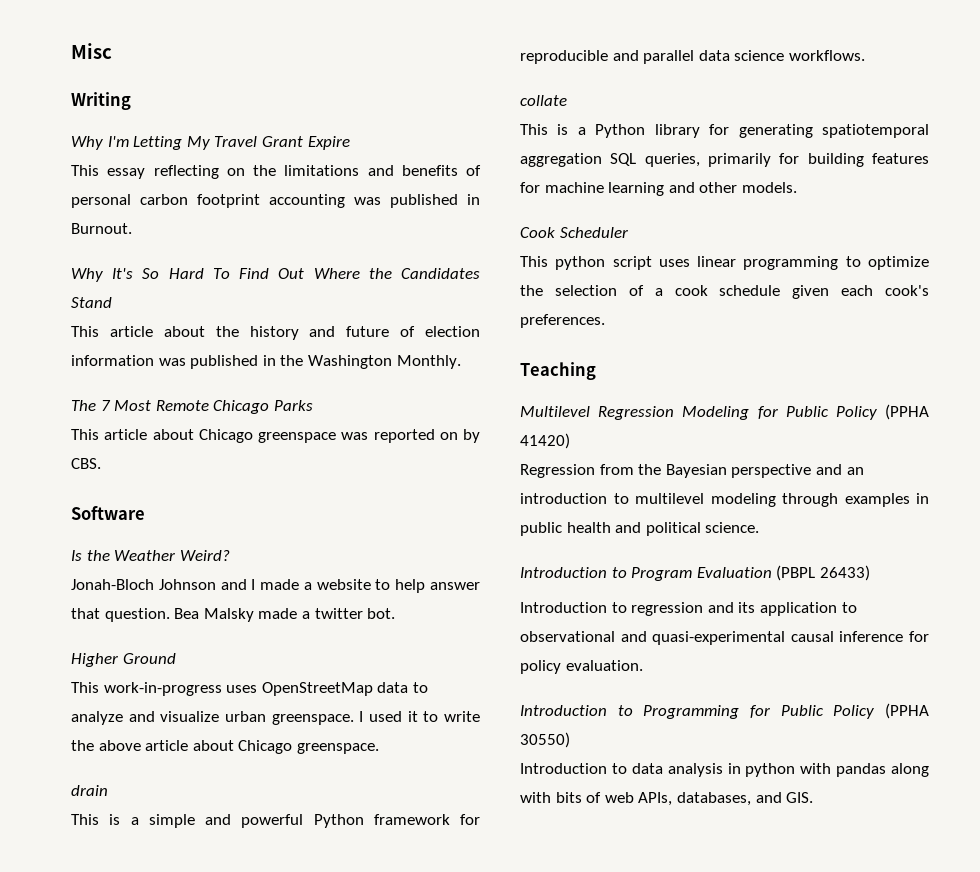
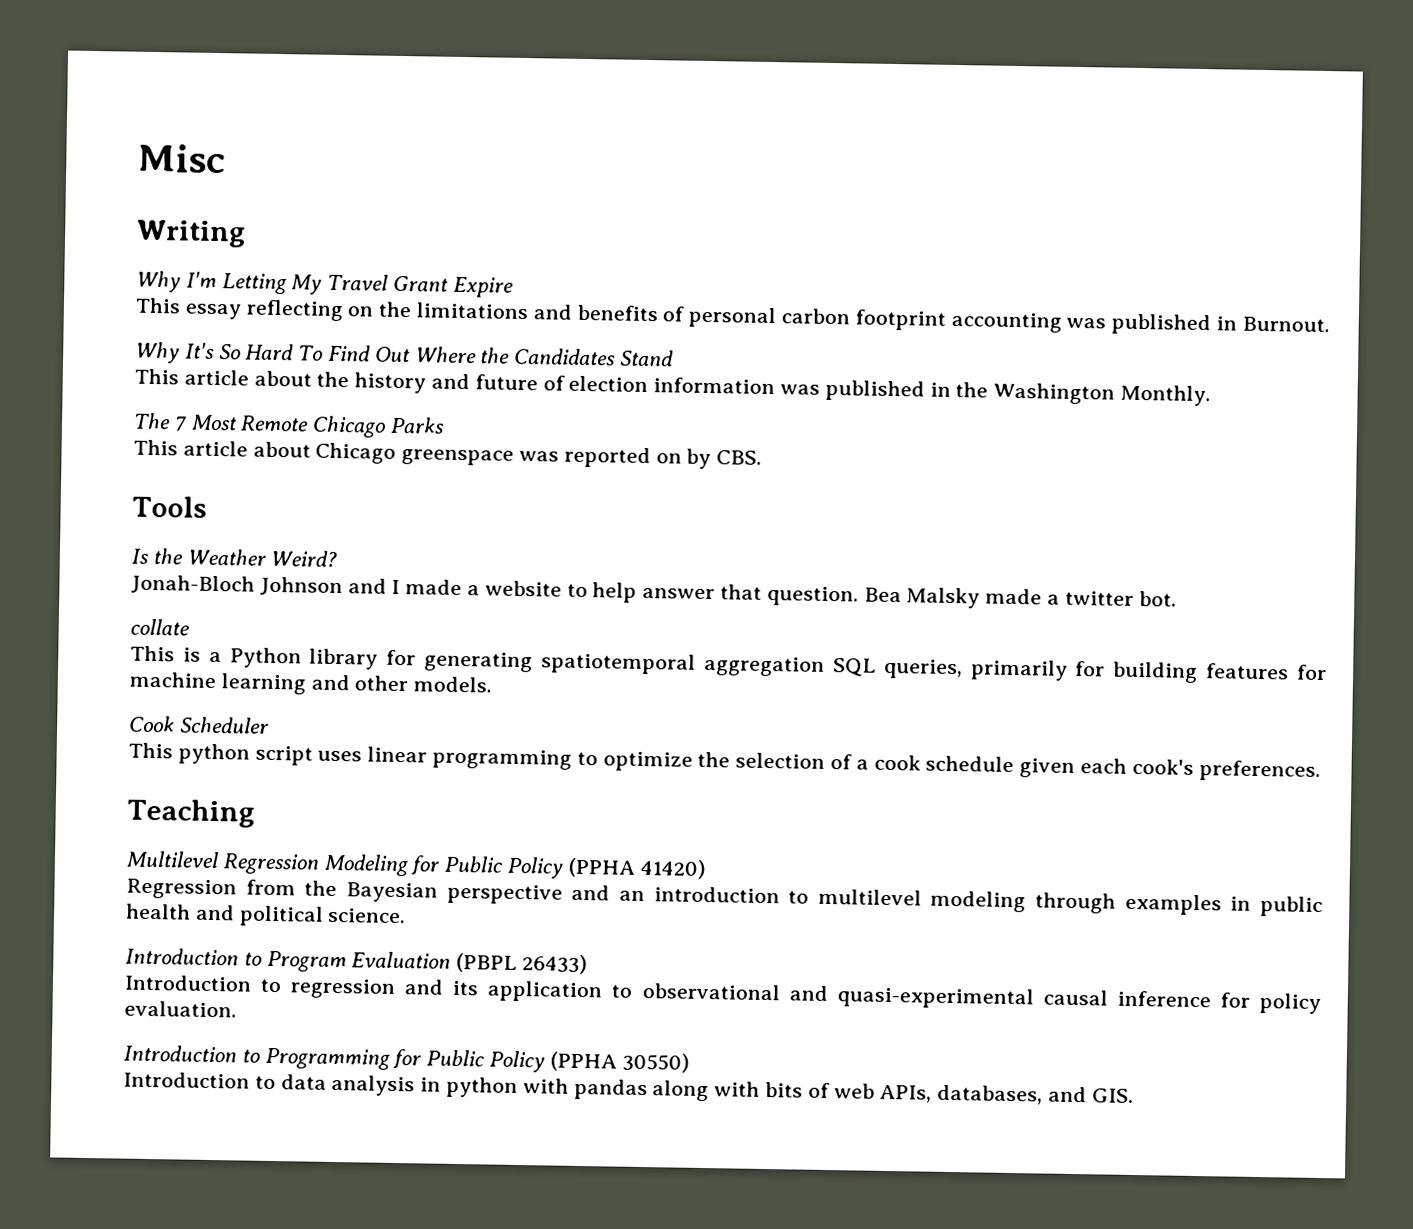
- Software
+ Tools
- Higher Ground
- This work-in-progress uses OpenStreetMap data to analyze and visualize urban greenspace. I used it to write the above article about Chicago greenspace.
- drain
- This is a simple and powerful Python framework for reproducible and parallel data science workflows.

